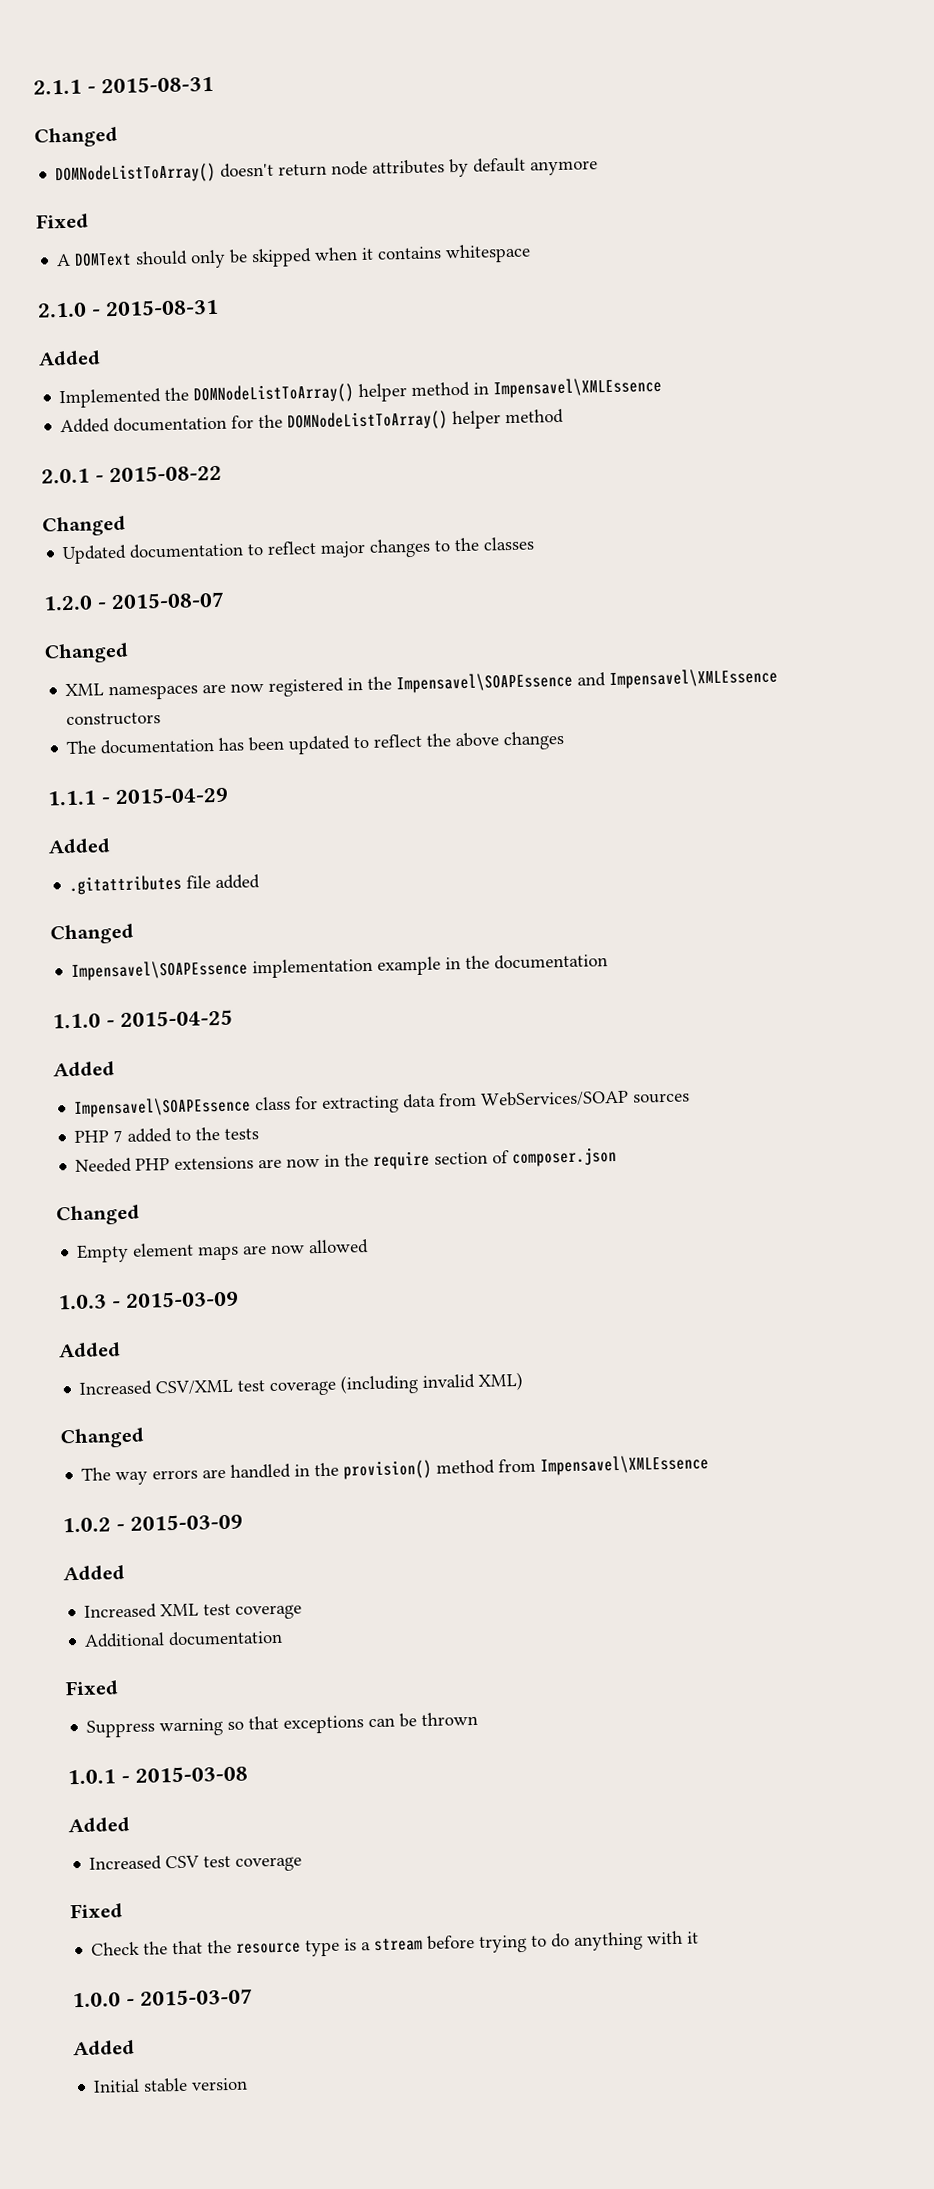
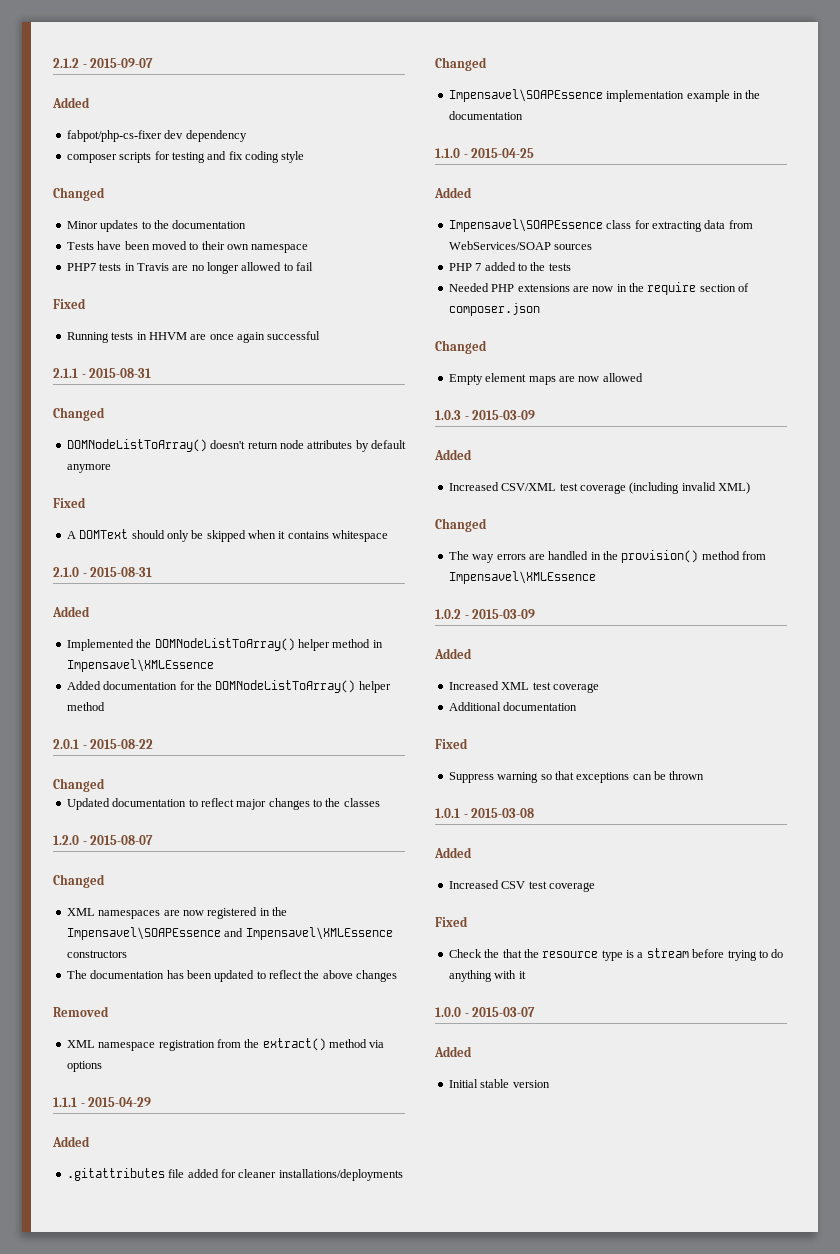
+ 2.1.2 - 2015-09-07
+ Added
+ fabpot/php-cs-fixer dev dependency
+ composer scripts for testing and fix coding style
+ Changed
+ Minor updates to the documentation
+ Tests have been moved to their own namespace
+ PHP7 tests in Travis are no longer allowed to fail
+ Fixed
+ Running tests in HHVM are once again successful
+ Removed
+ XML namespace registration from the extract() method via options
- .gitattributes file added
+ .gitattributes file added for cleaner installations/deployments

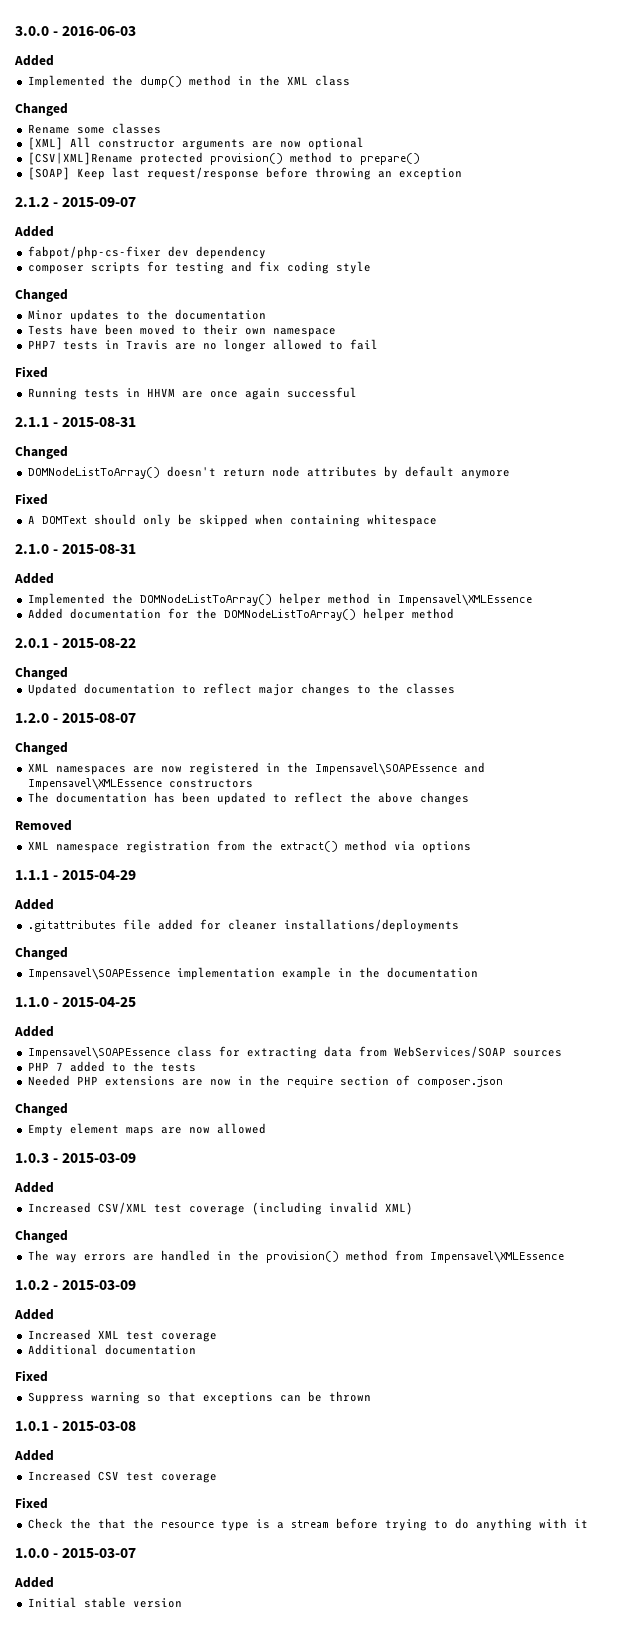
+ 3.0.0 - 2016-06-03
+ Added
+ Implemented the dump() method in the XML class
+ Changed
+ Rename some classes
+ [XML] All constructor arguments are now optional
+ [CSV|XML]Rename protected provision() method to prepare()
+ [SOAP] Keep last request/response before throwing an exception
- A DOMText should only be skipped when it contains whitespace
+ A DOMText should only be skipped when containing whitespace

